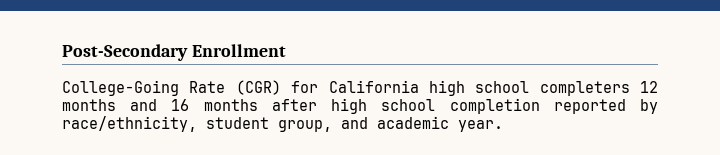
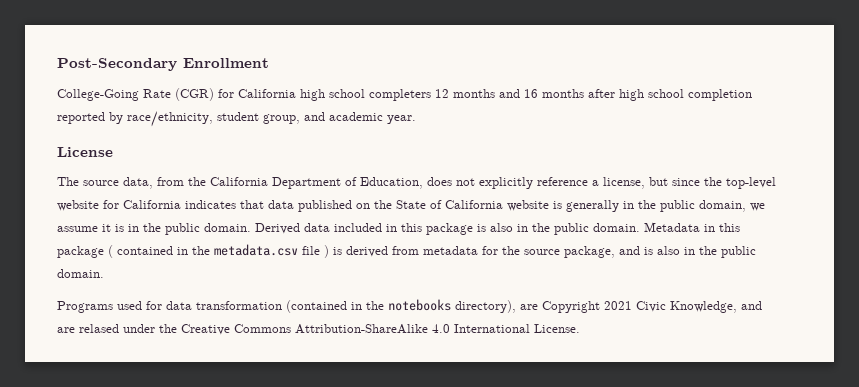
+ License
+ The source data, from the California Department of Education, does not explicitly reference a license, but since the top-level website for California indicates that data published on the State of California website is generally in the public domain, we assume it is in the public domain. Derived data included in this package is also in the public domain. Metadata in this package ( contained in the metadata.csv file ) is derived from metadata for the source package, and is also in the public domain.
+ Programs used for data transformation (contained in the notebooks directory), are Copyright 2021 Civic Knowledge, and are relased under the Creative Commons Attribution-ShareAlike 4.0 International License.

